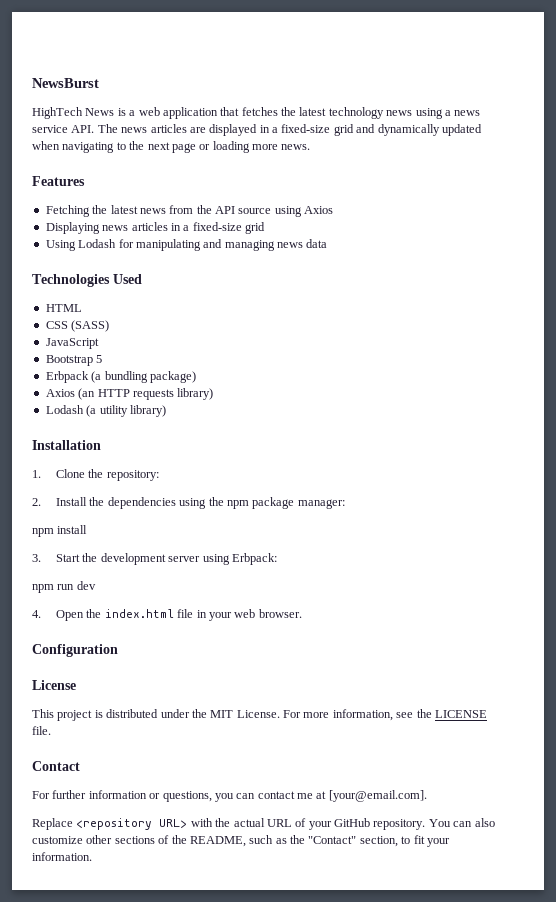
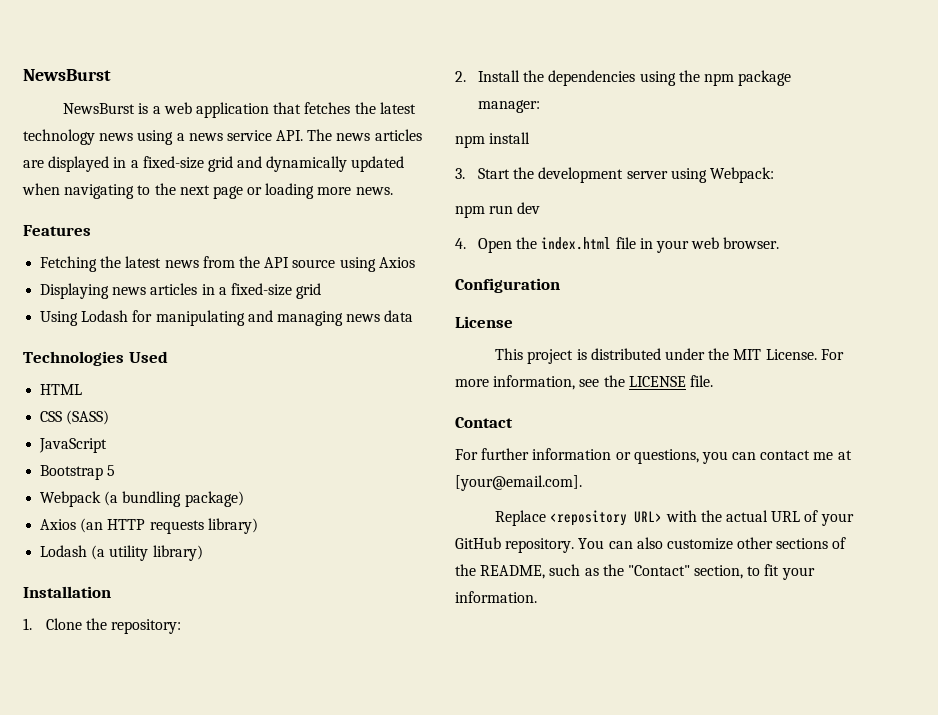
- HighTech News is a web application that fetches the latest technology news using a news service API. The news articles are displayed in a fixed-size grid and dynamically updated when navigating to the next page or loading more news.
+ NewsBurst is a web application that fetches the latest technology news using a news service API. The news articles are displayed in a fixed-size grid and dynamically updated when navigating to the next page or loading more news.
- Erbpack (a bundling package)
+ Webpack (a bundling package)
- 3. Start the development server using Erbpack:
+ 3. Start the development server using Webpack:

